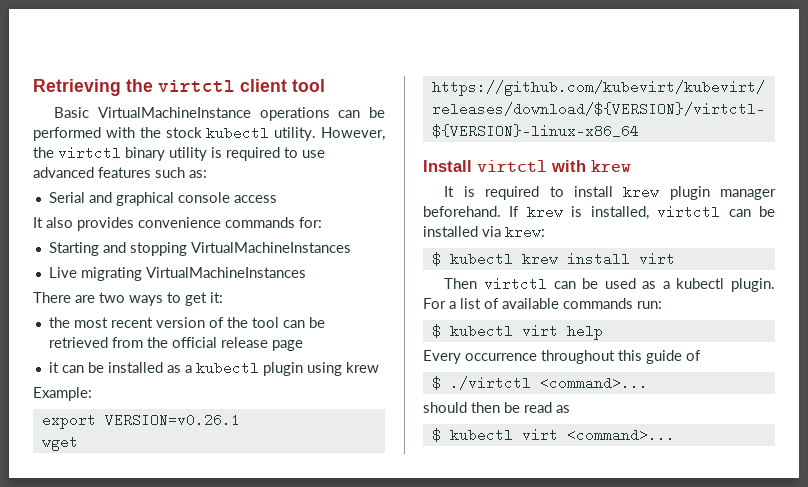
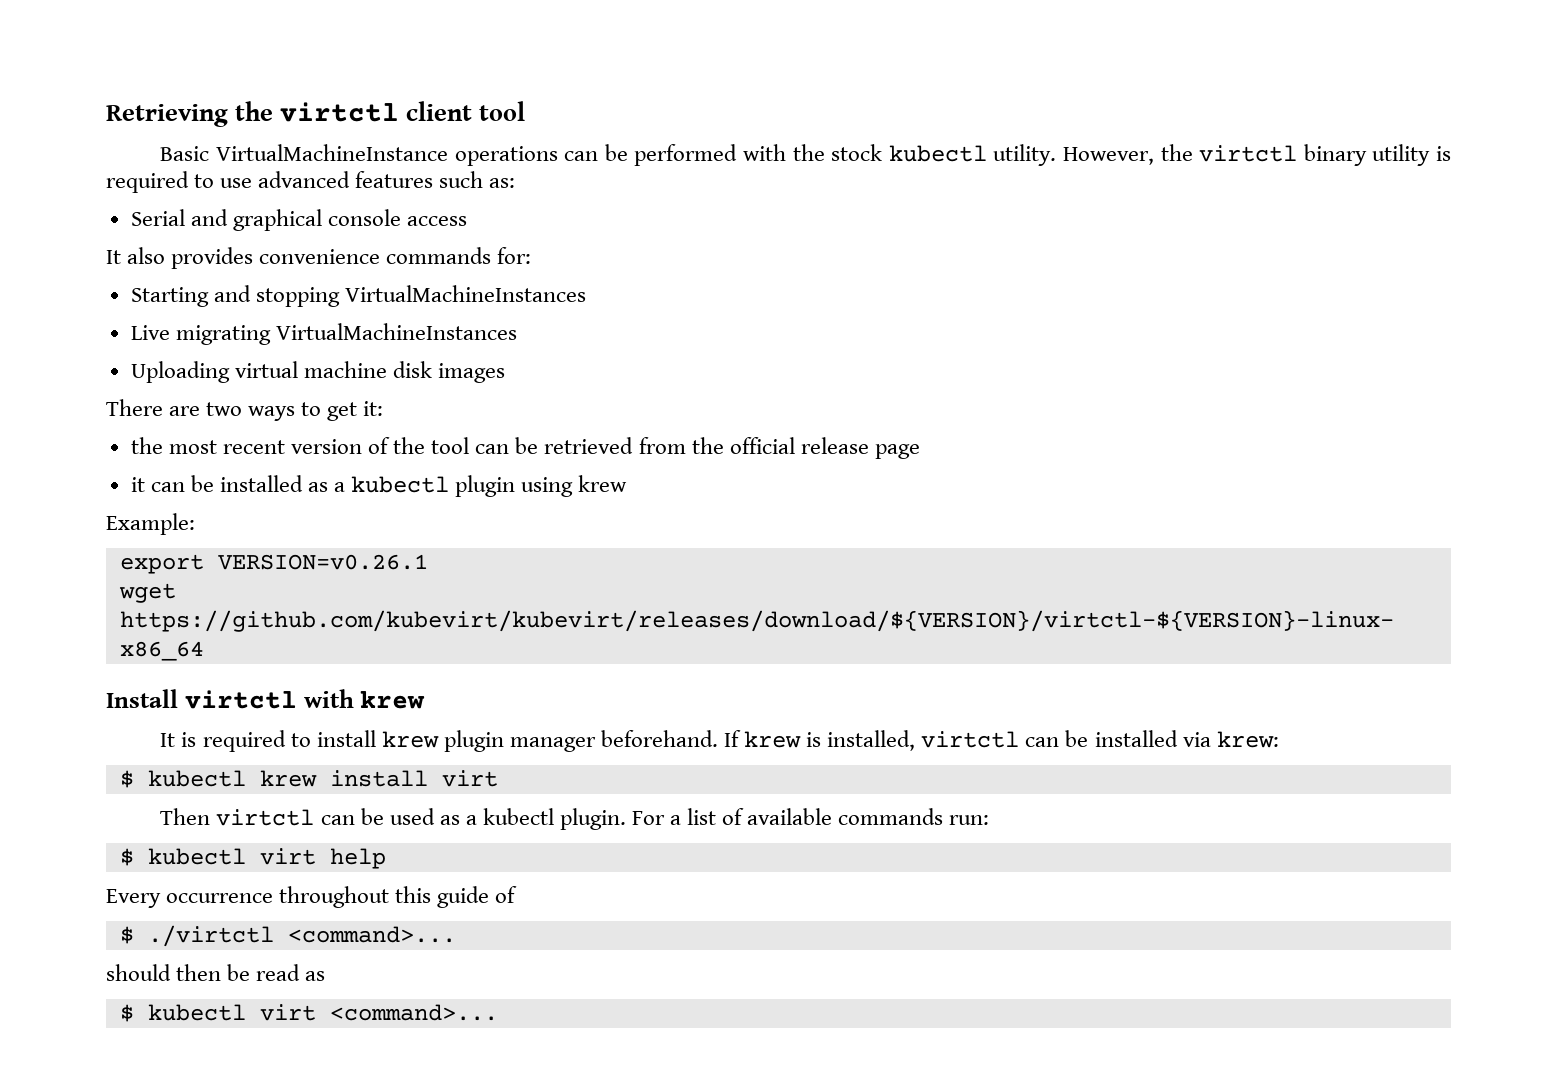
+ Uploading virtual machine disk images

